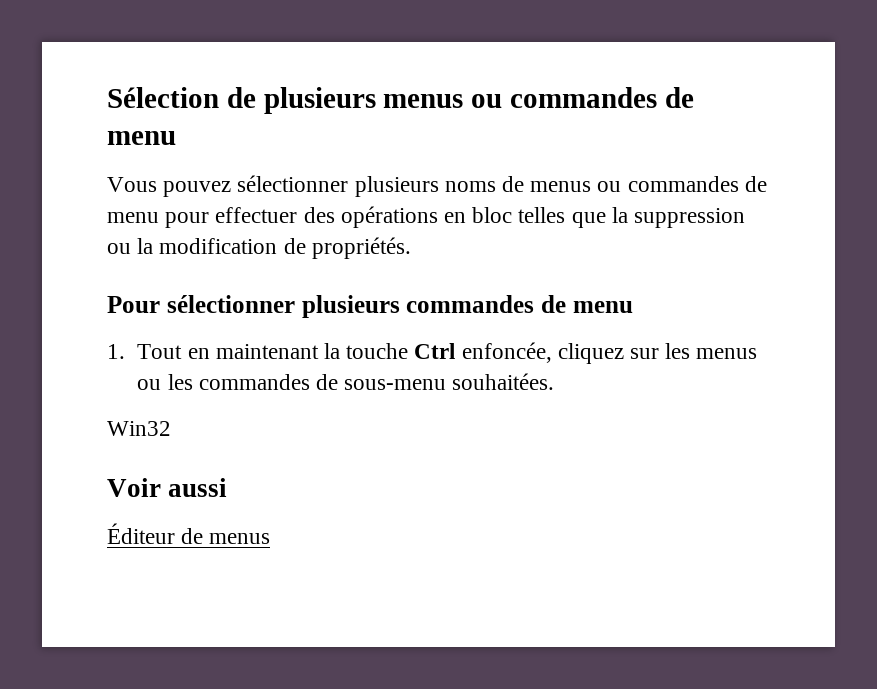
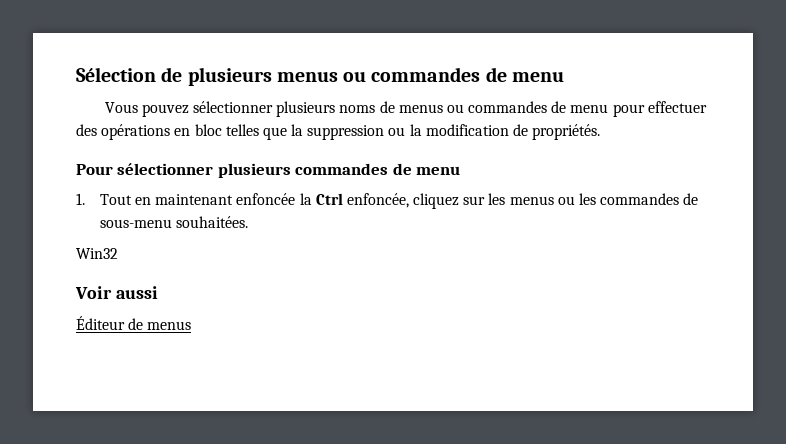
- 1. Tout en maintenant la touche Ctrl enfoncée, cliquez sur les menus ou les commandes de sous-menu souhaitées.
+ 1. Tout en maintenant enfoncée la Ctrl enfoncée, cliquez sur les menus ou les commandes de sous-menu souhaitées.

